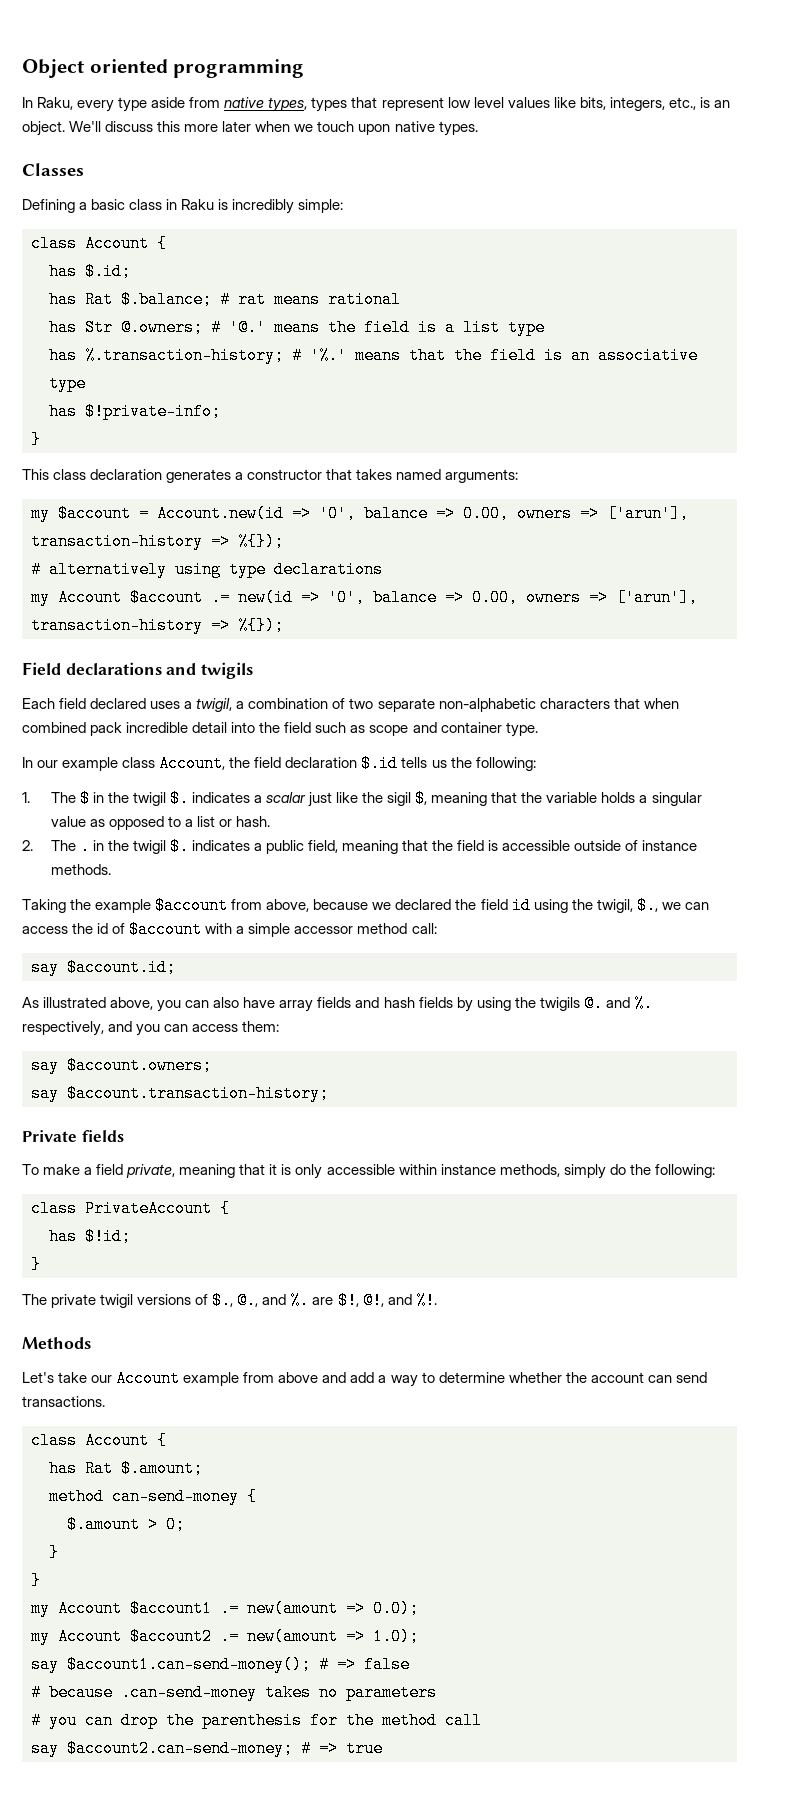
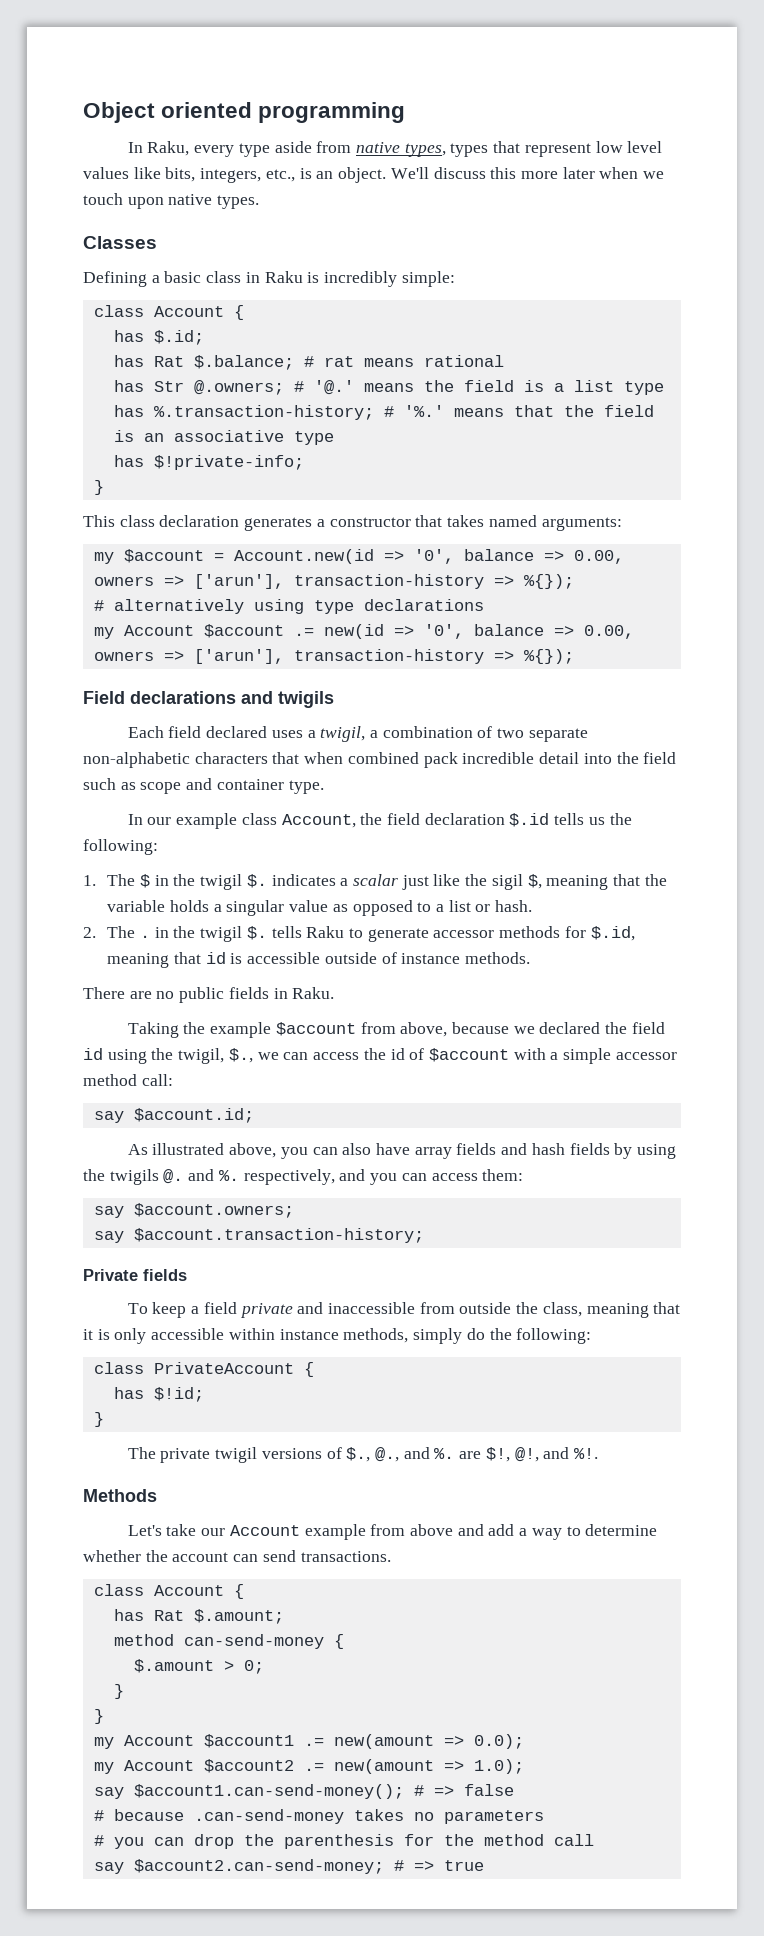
- 2. The . in the twigil $. indicates a public field, meaning that the field is accessible outside of instance methods.
+ 2. The . in the twigil $. tells Raku to generate accessor methods for $.id, meaning that id is accessible outside of instance methods.
+ There are no public fields in Raku.
- To make a field private, meaning that it is only accessible within instance methods, simply do the following:
+ To keep a field private and inaccessible from outside the class, meaning that it is only accessible within instance methods, simply do the following:

